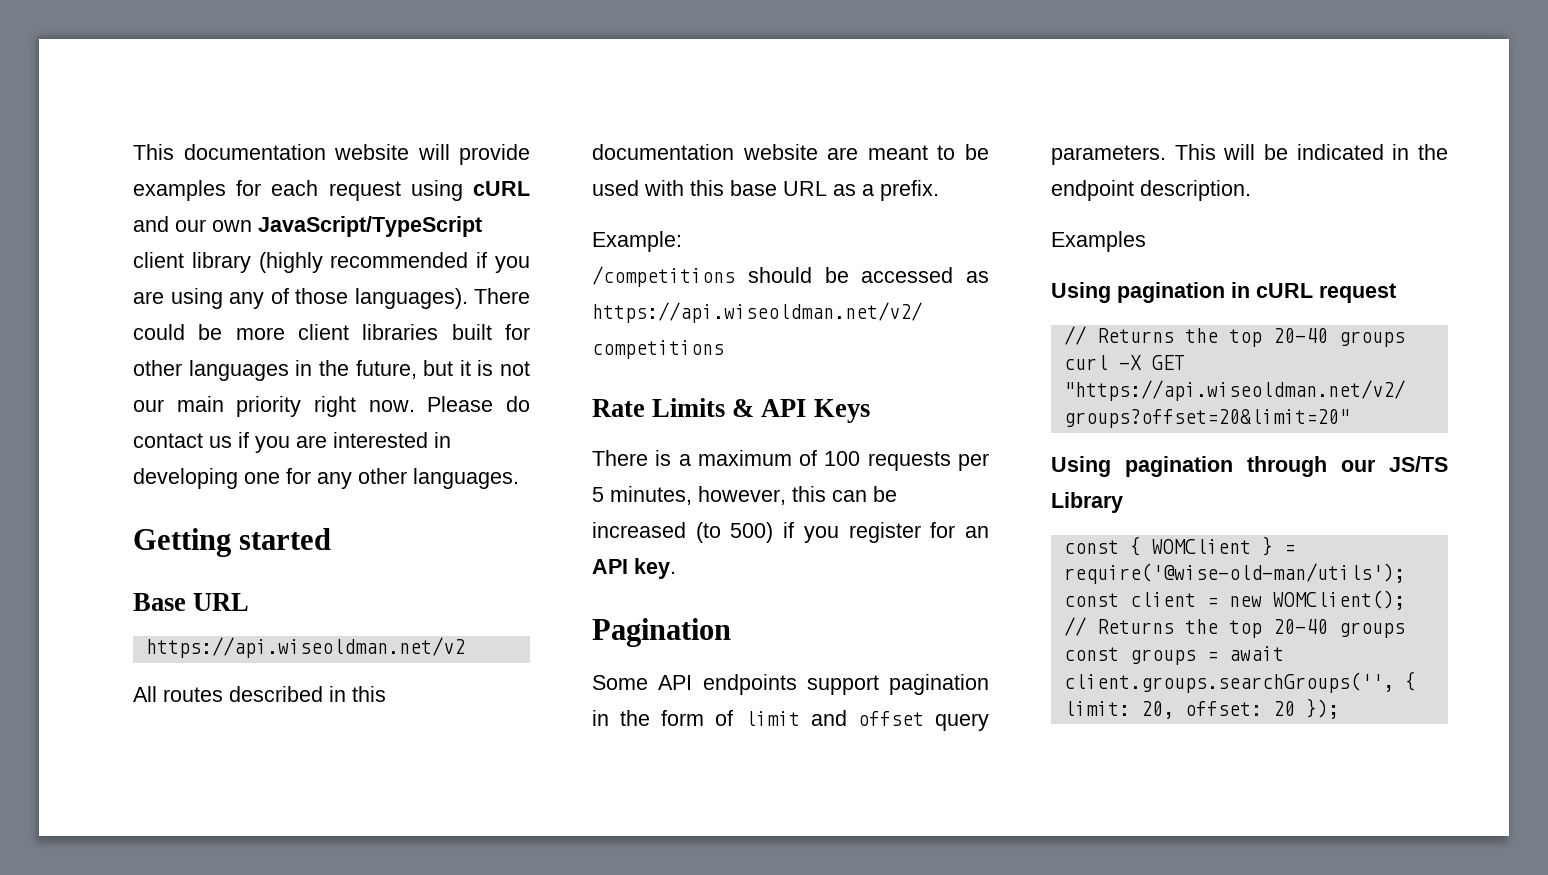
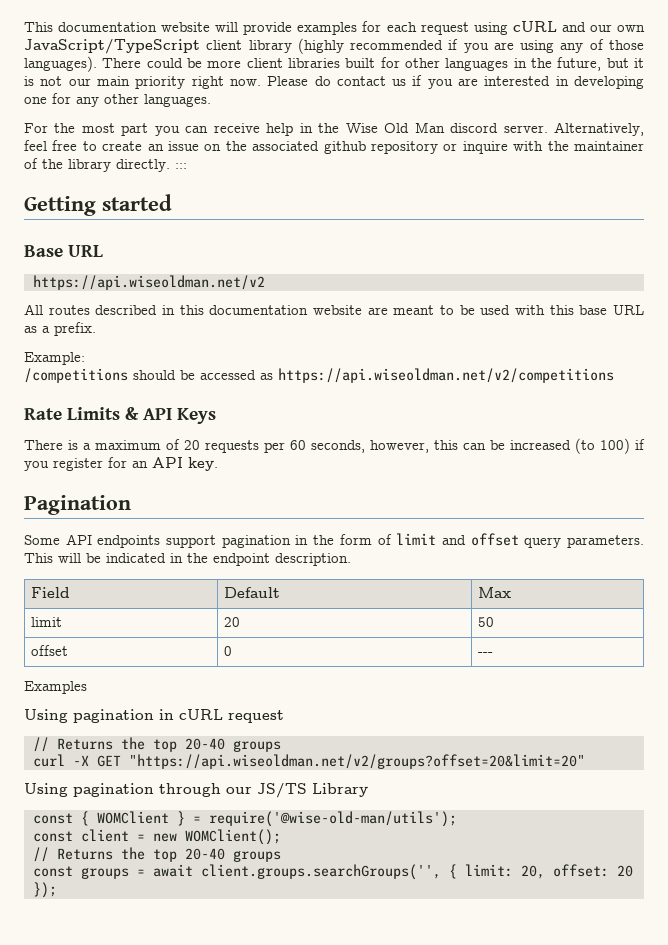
+ For the most part you can receive help in the Wise Old Man discord server. Alternatively, feel free to create an issue on the associated github repository or inquire with the maintainer of the library directly. :::
- There is a maximum of 100 requests per 5 minutes, however, this can be increased (to 500) if you register for an API key.
+ There is a maximum of 20 requests per 60 seconds, however, this can be increased (to 100) if you register for an API key.
+ Field | Default | Max
+ limit | 20 | 50
+ offset | 0 | ---

